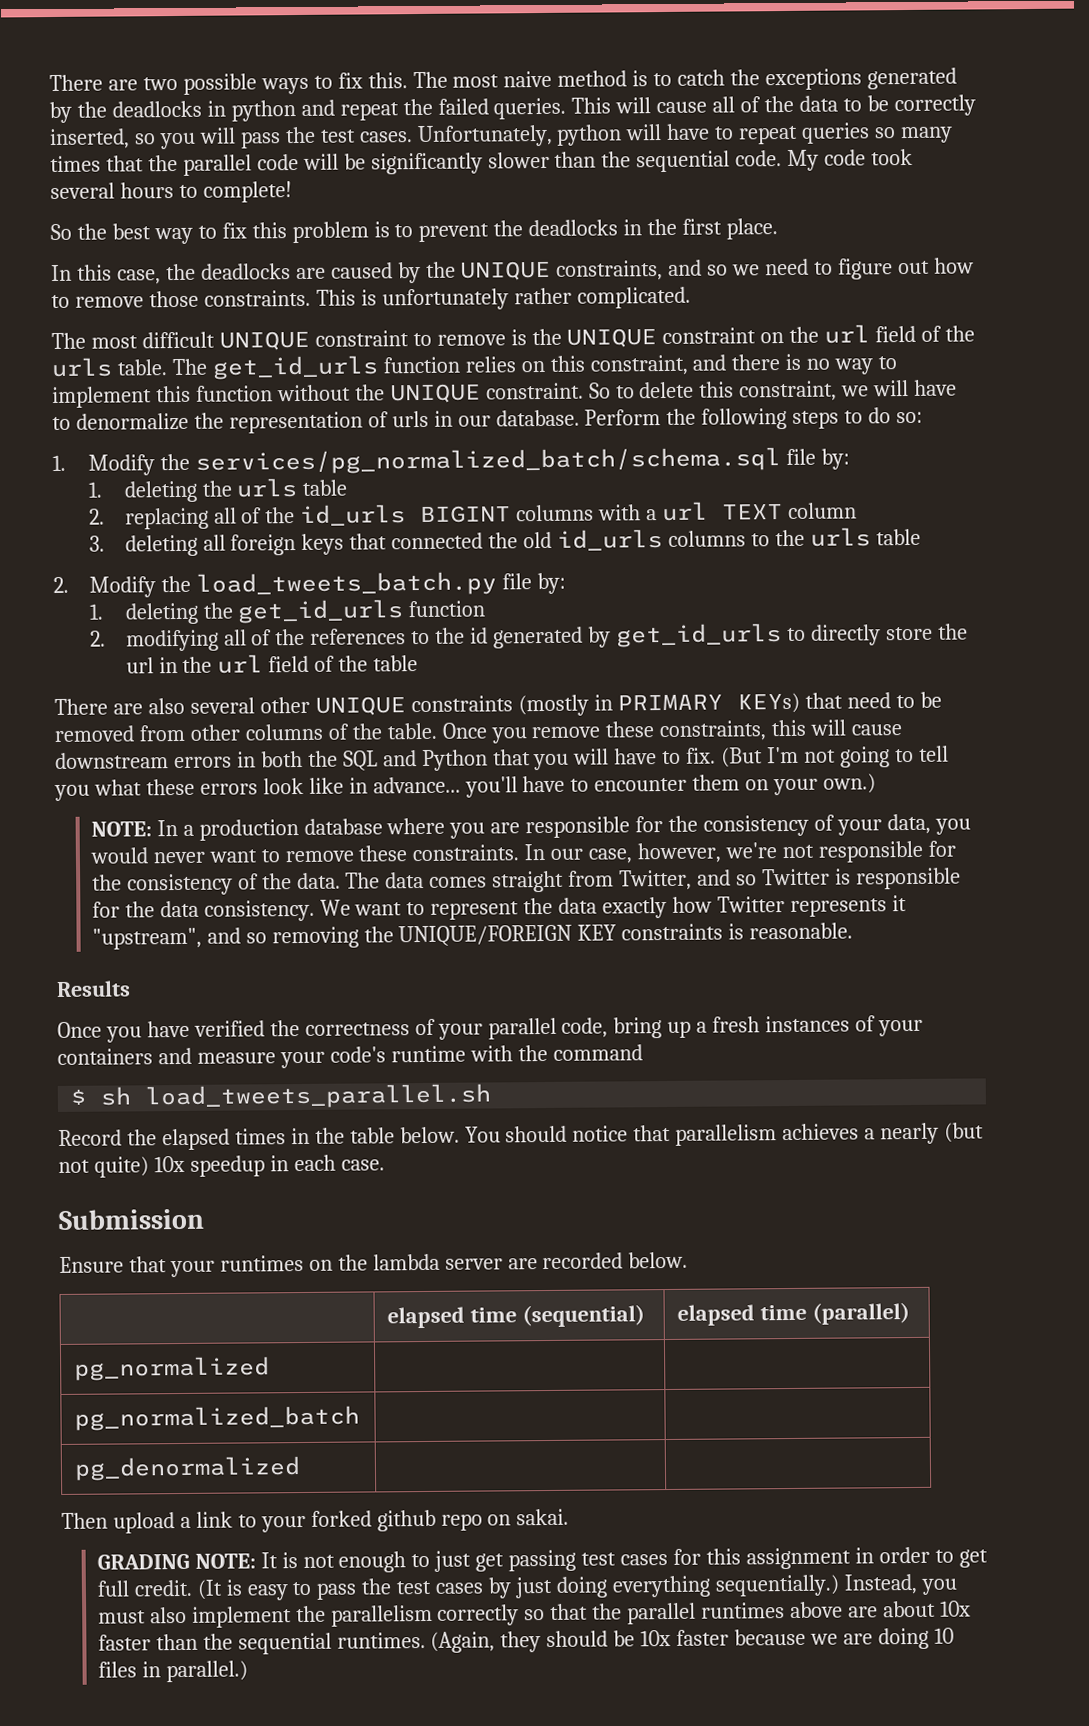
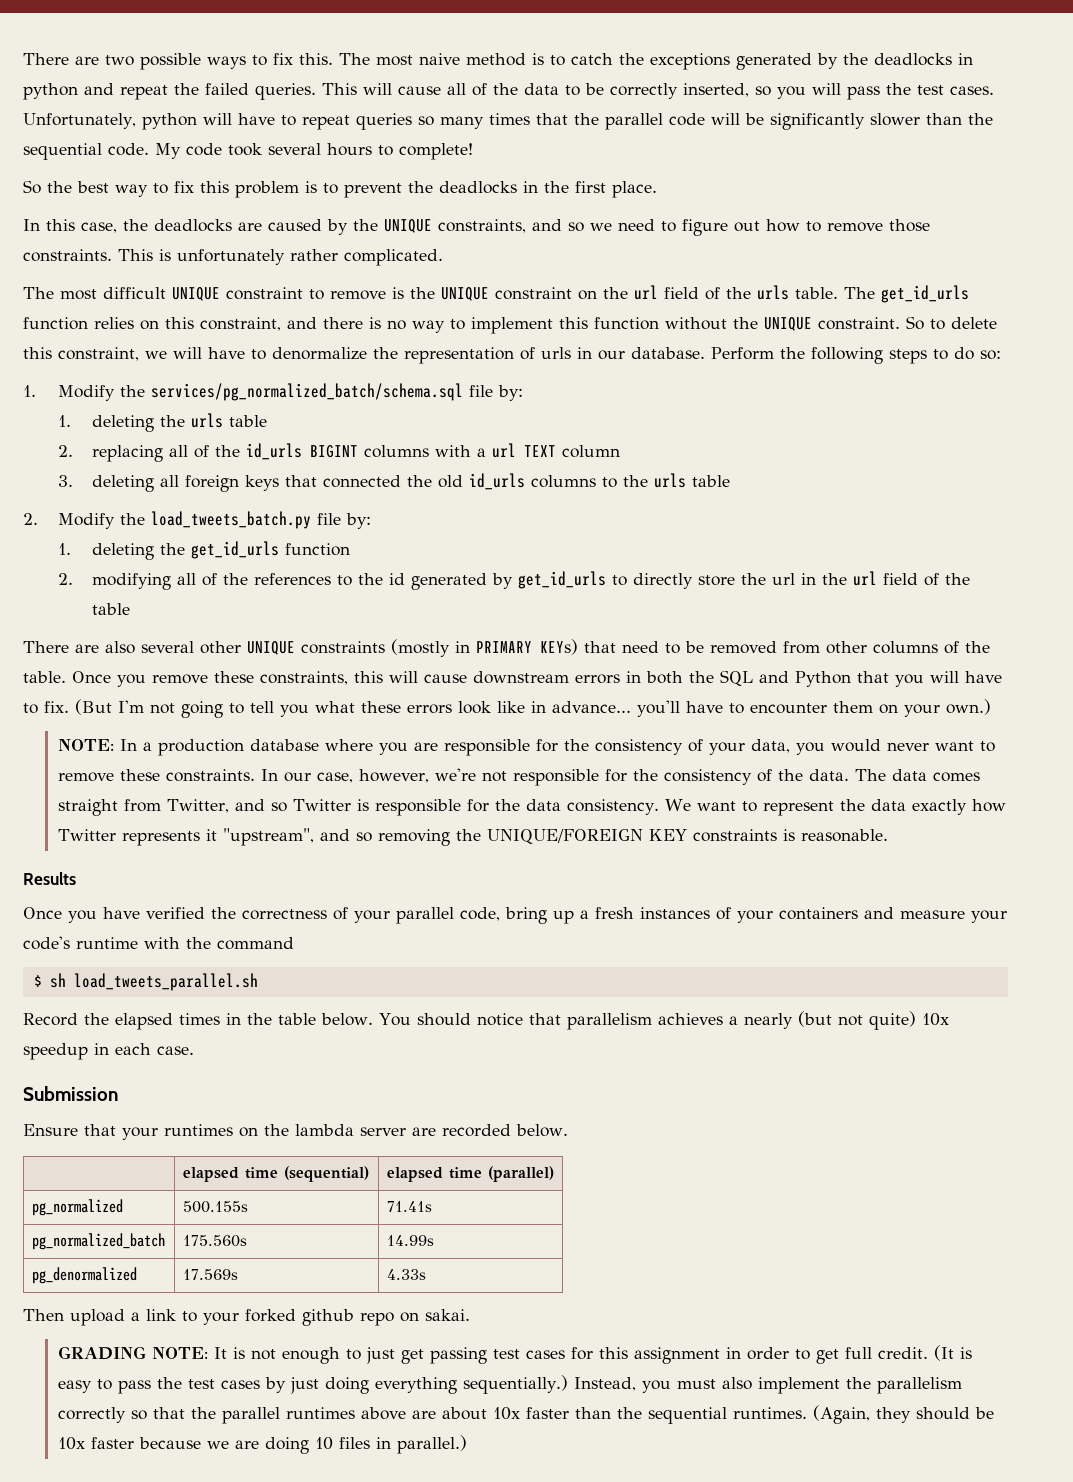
- pg_normalized | |
+ pg_normalized | 500.155s | 71.41s
- pg_normalized_batch | |
+ pg_normalized_batch | 175.560s | 14.99s
- pg_denormalized | |
+ pg_denormalized | 17.569s | 4.33s

